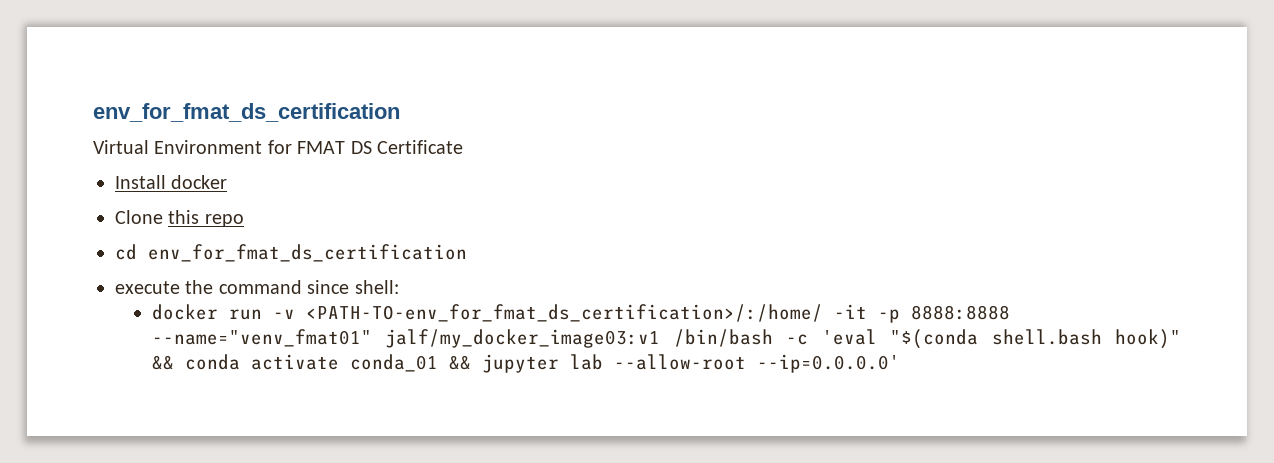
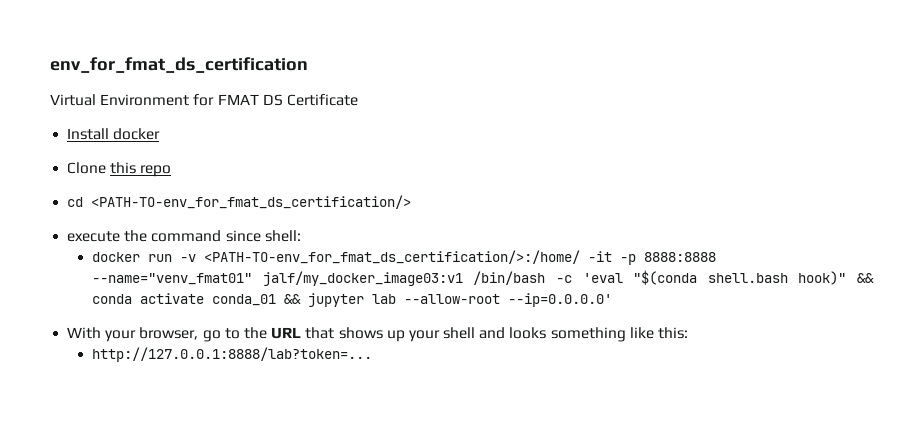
- cd env_for_fmat_ds_certification
+ cd <PATH-TO-env_for_fmat_ds_certification/>
- docker run -v <PATH-TO-env_for_fmat_ds_certification>/:/home/ -it -p 8888:8888 --name="venv_fmat01" jalf/my_docker_image03:v1 /bin/bash -c 'eval "$(conda shell.bash hook)" && conda activate conda_01 && jupyter lab --allow-root --ip=0.0.0.0'
+ docker run -v <PATH-TO-env_for_fmat_ds_certification/>:/home/ -it -p 8888:8888 --name="venv_fmat01" jalf/my_docker_image03:v1 /bin/bash -c 'eval "$(conda shell.bash hook)" && conda activate conda_01 && jupyter lab --allow-root --ip=0.0.0.0'
+ With your browser, go to the URL that shows up your shell and looks something like this:
+ http://127.0.0.1:8888/lab?token=...

